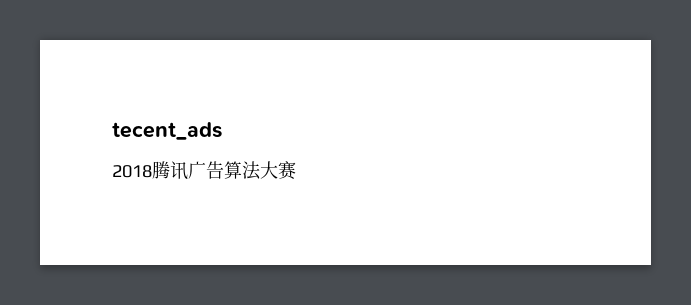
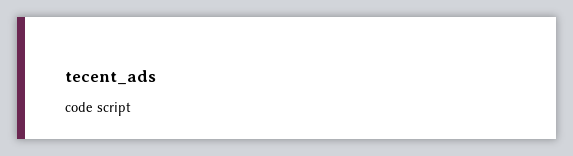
- 2018腾讯广告算法大赛
+ code script

